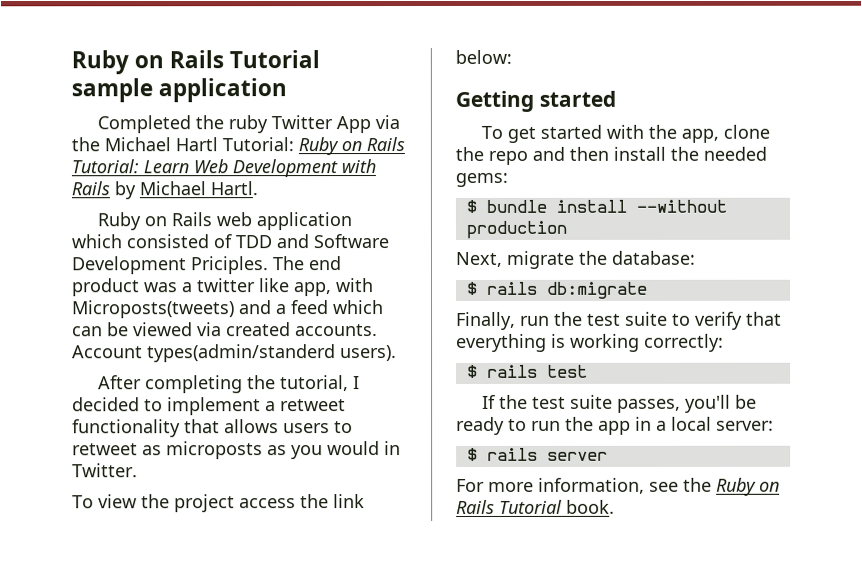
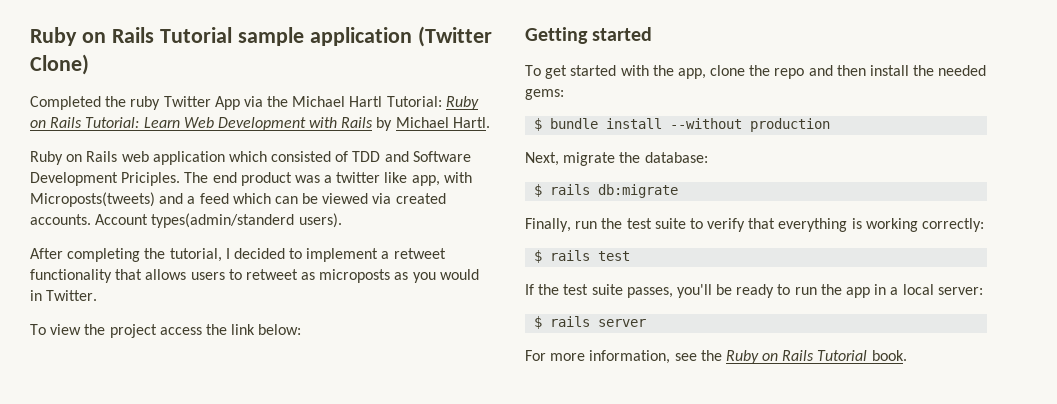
- Ruby on Rails Tutorial sample application
+ Ruby on Rails Tutorial sample application (Twitter Clone)

